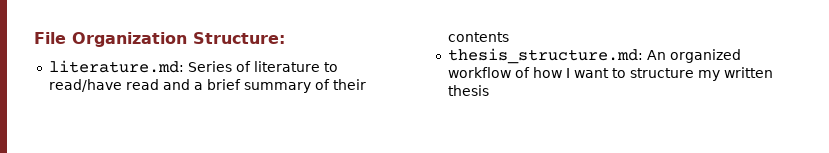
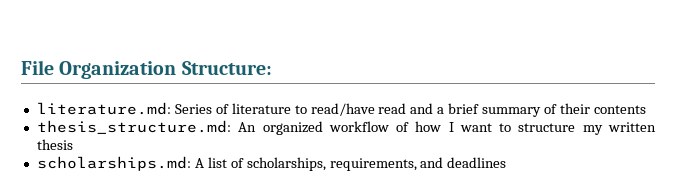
+ scholarships.md: A list of scholarships, requirements, and deadlines

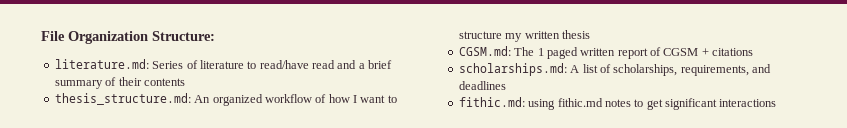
+ CGSM.md: The 1 paged written report of CGSM + citations
+ fithic.md: using fithic.md notes to get significant interactions

